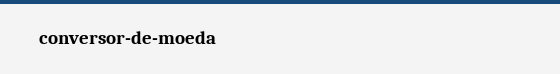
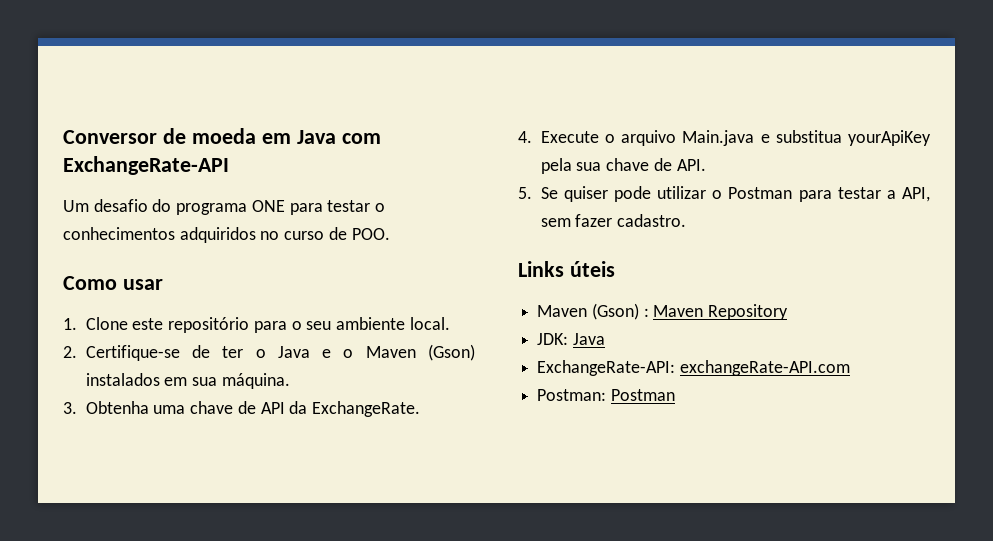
- conversor-de-moeda
+ Conversor de moeda em Java com ExchangeRate-API
+ Um desafio do programa ONE para testar o conhecimentos adquiridos no curso de POO.
+ Como usar
+ 1. Clone este repositório para o seu ambiente local.
+ 2. Certifique-se de ter o Java e o Maven (Gson) instalados em sua máquina.
+ 3. Obtenha uma chave de API da ExchangeRate.
+ 4. Execute o arquivo Main.java e substitua yourApiKey pela sua chave de API.
+ 5. Se quiser pode utilizar o Postman para testar a API, sem fazer cadastro.
+ Links úteis
+ Maven (Gson) : Maven Repository
+ JDK: Java
+ ExchangeRate-API: exchangeRate-API.com
+ Postman: Postman

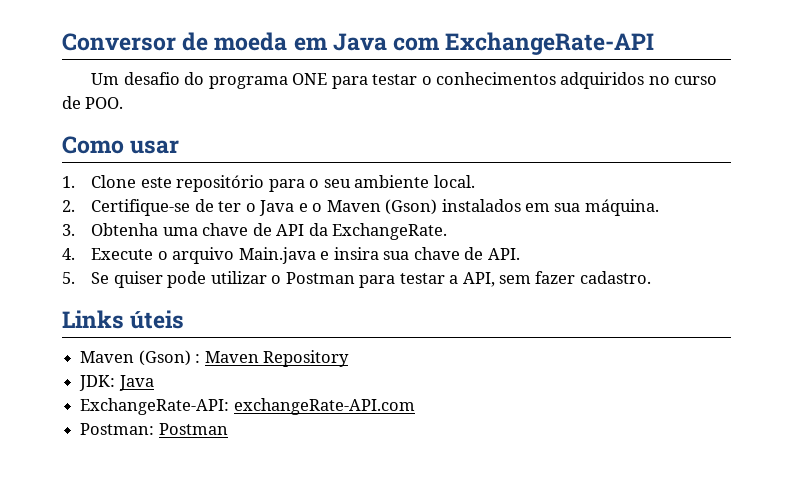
- 4. Execute o arquivo Main.java e substitua yourApiKey pela sua chave de API.
+ 4. Execute o arquivo Main.java e insira sua chave de API.

